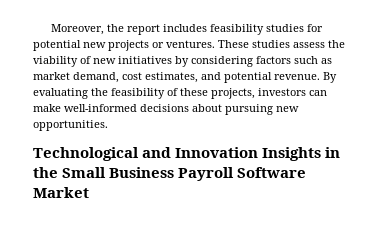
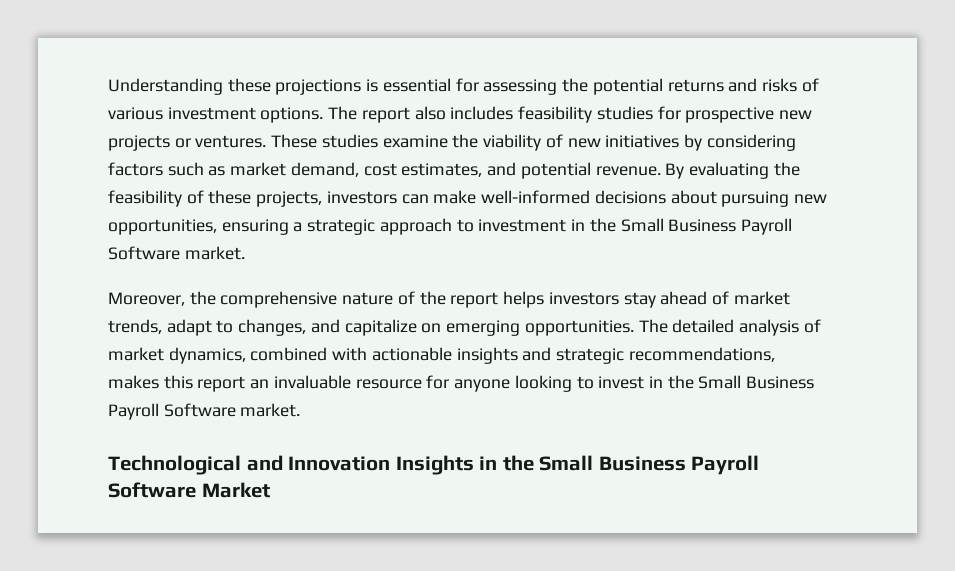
- Moreover, the report includes feasibility studies for potential new projects or ventures.
+ Understanding these projections is essential for assessing the potential returns and risks of various investment options. The report also includes feasibility studies for prospective new projects or ventures.
- These studies assess the viability of new initiatives by considering factors such as market demand, cost estimates, and potential revenue.
+ These studies examine the viability of new initiatives by considering factors such as market demand, cost estimates, and potential revenue.
- By evaluating the feasibility of these projects, investors can make well-informed decisions about pursuing new opportunities.
+ By evaluating the feasibility of these projects, investors can make well-informed decisions about pursuing new opportunities, ensuring a strategic approach to investment in the Small Business Payroll Software market.
+ Moreover, the comprehensive nature of the report helps investors stay ahead of market trends, adapt to changes, and capitalize on emerging opportunities. The detailed analysis of market dynamics, combined with actionable insights and strategic recommendations, makes this report an invaluable resource for anyone looking to invest in the Small Business Payroll Software market.

